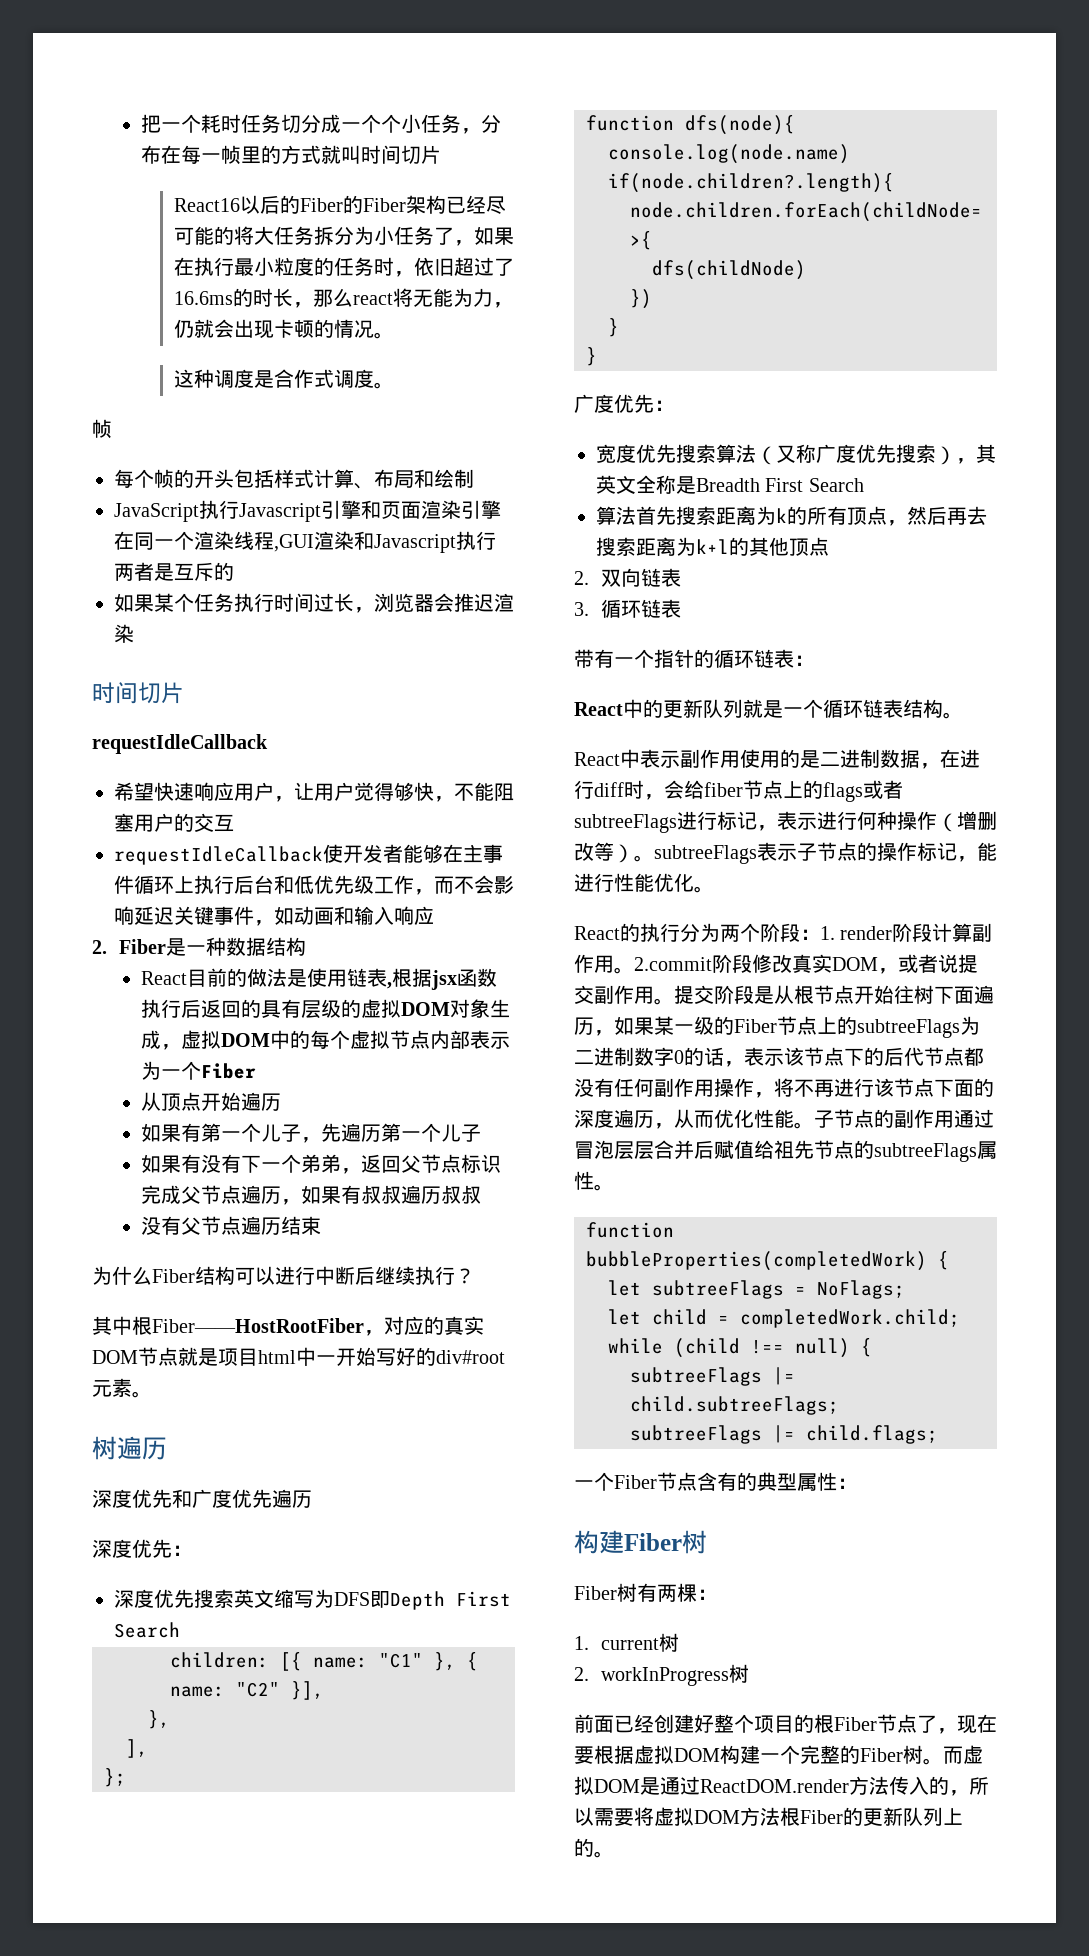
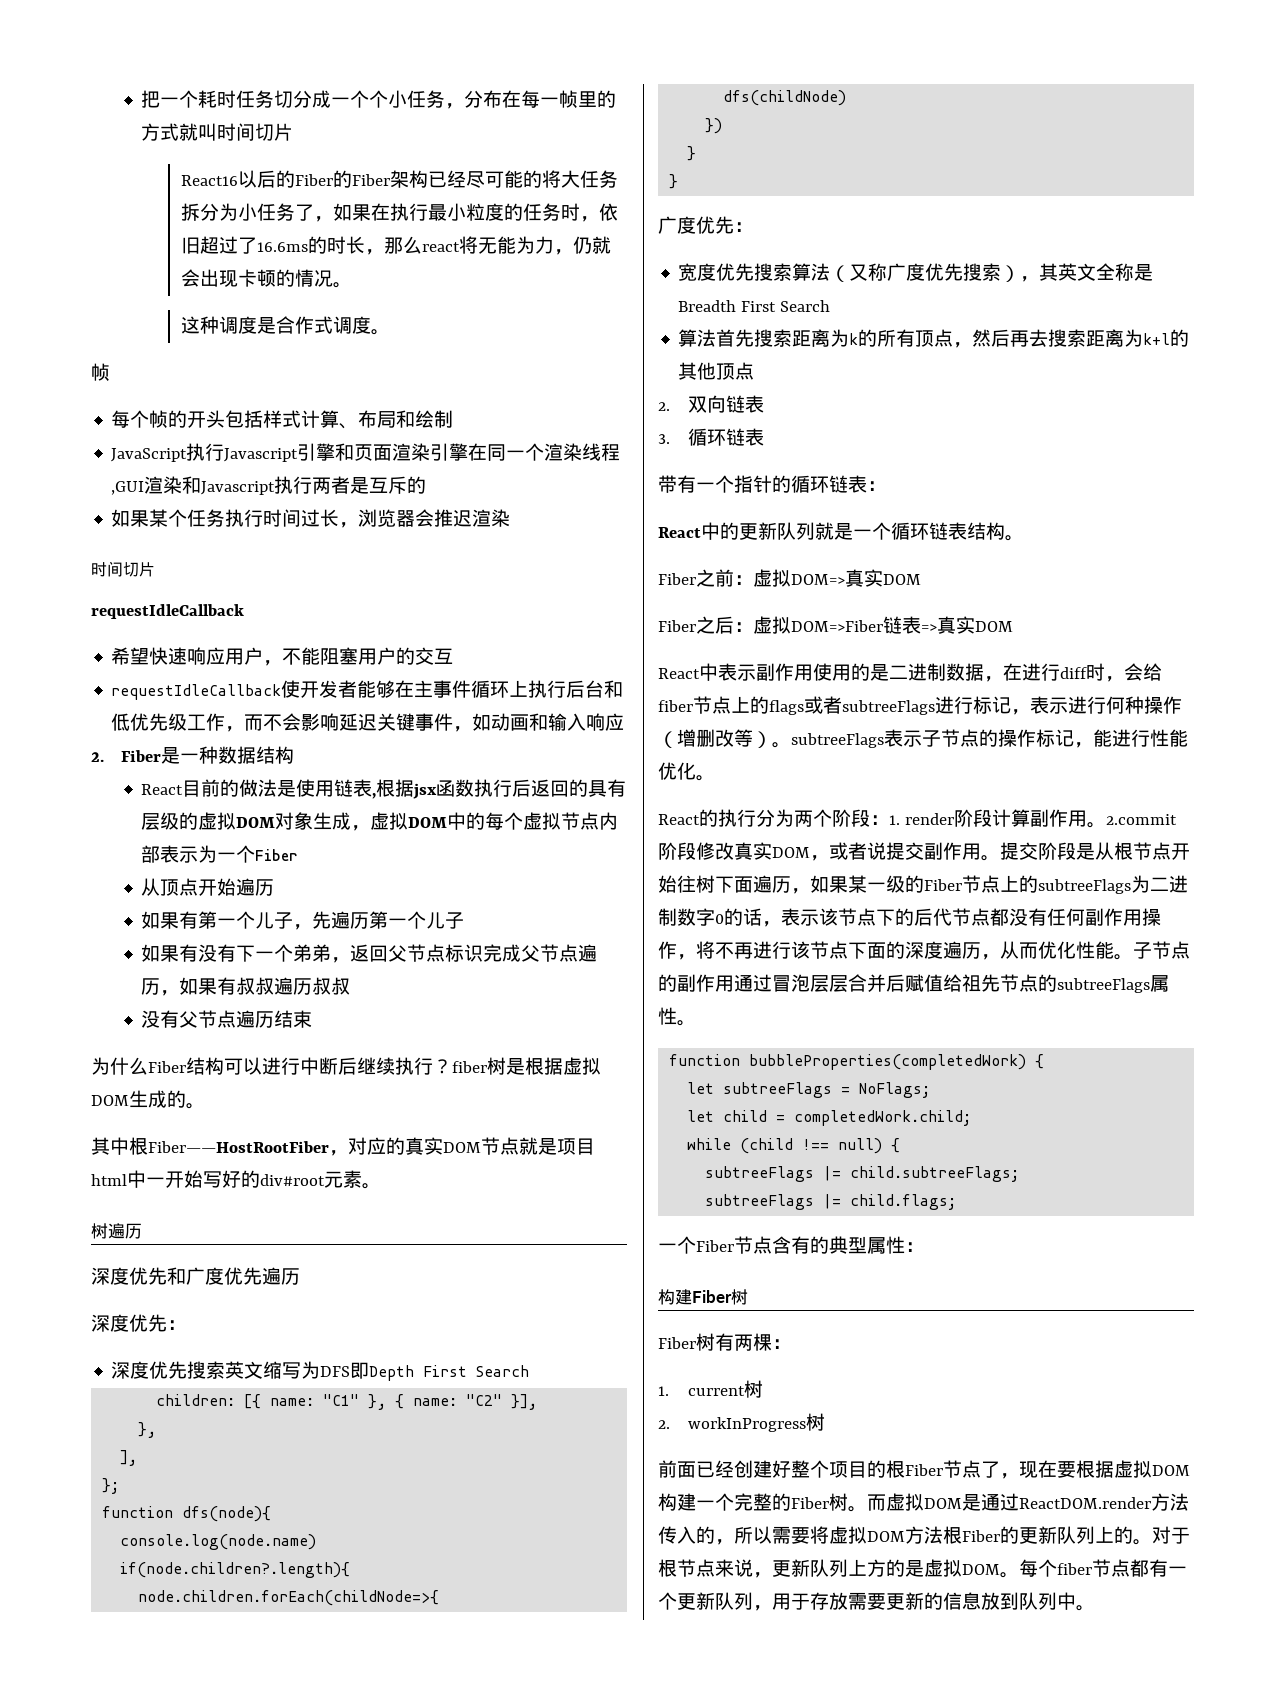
- 希望快速响应用户，让用户觉得够快，不能阻塞用户的交互
+ 希望快速响应用户，不能阻塞用户的交互
- 为什么Fiber结构可以进行中断后继续执行？
+ 为什么Fiber结构可以进行中断后继续执行？fiber树是根据虚拟DOM生成的。
+ Fiber之前：虚拟DOM=>真实DOM
+ Fiber之后：虚拟DOM=>Fiber链表=>真实DOM
+ 对于根节点来说，更新队列上方的是虚拟DOM。每个fiber节点都有一个更新队列，用于存放需要更新的信息放到队列中。

